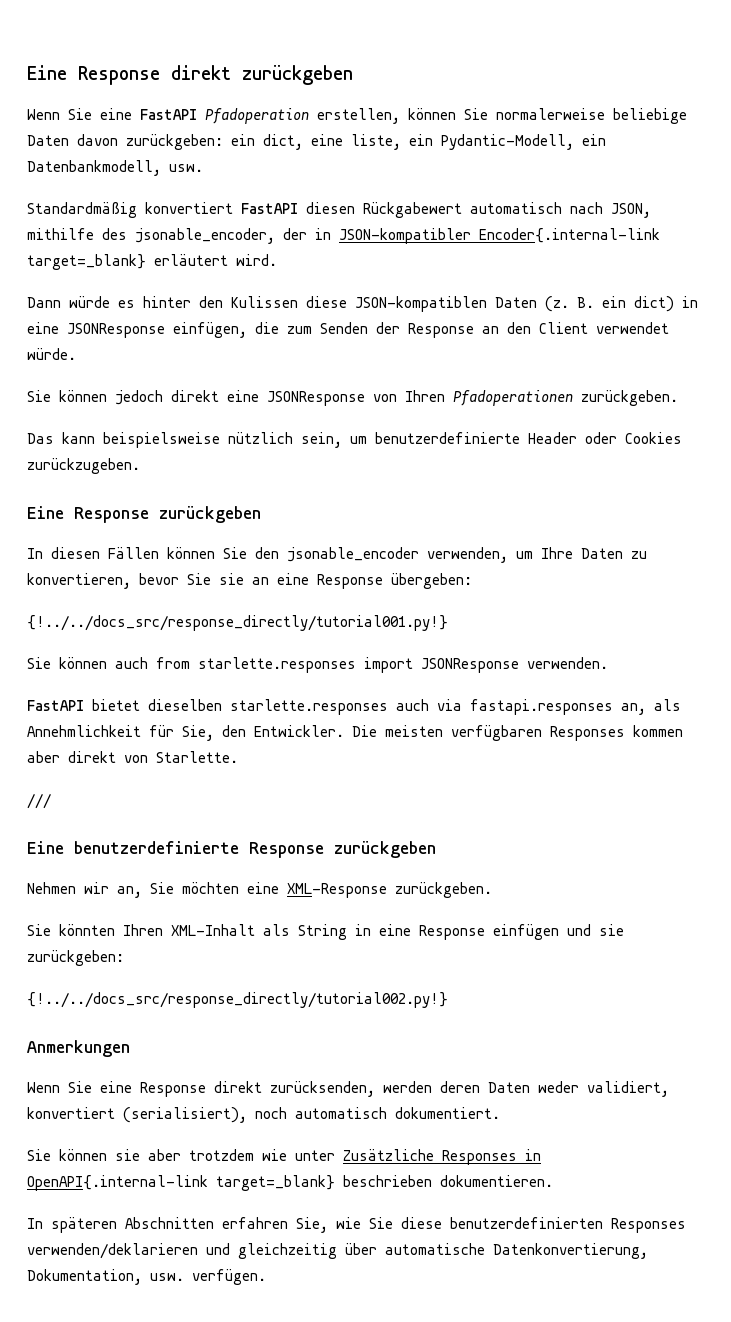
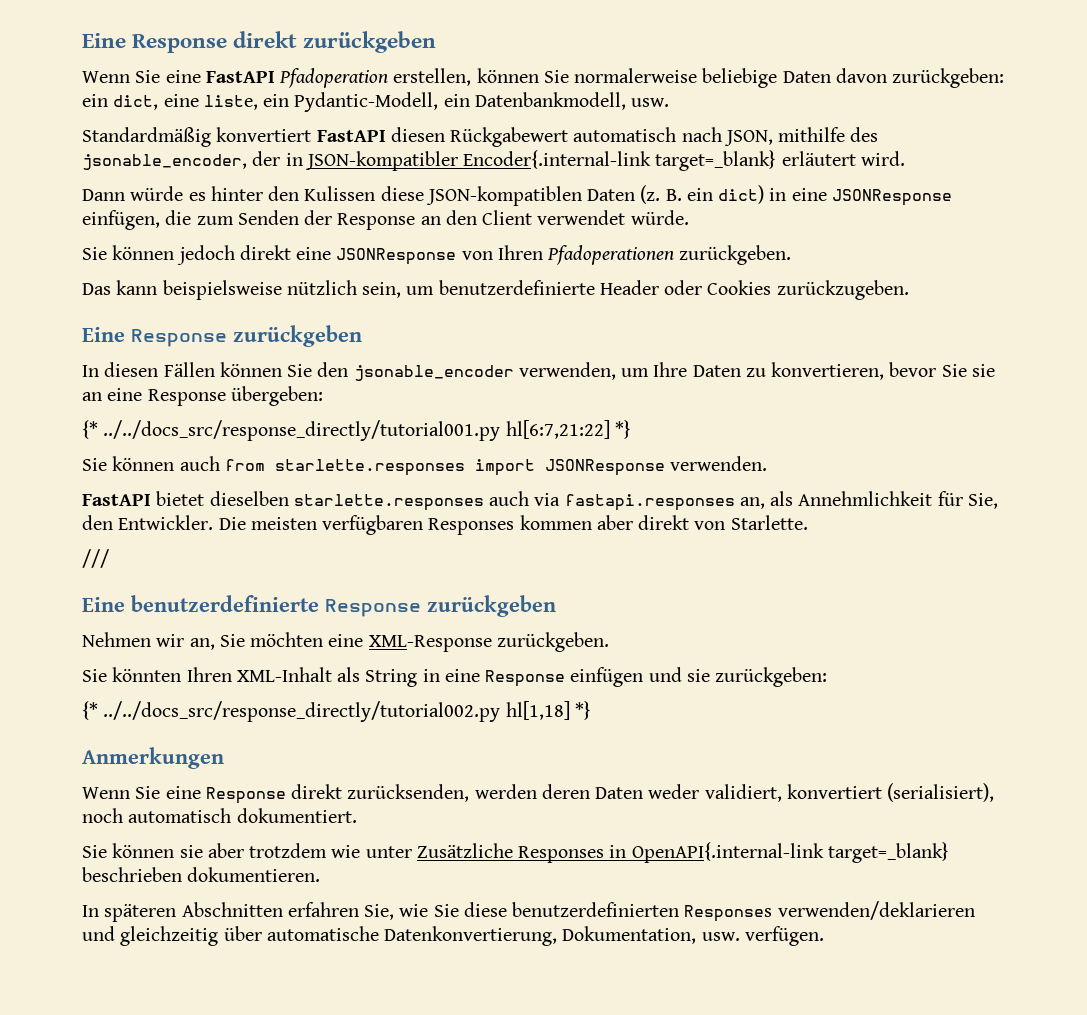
- {!../../docs_src/response_directly/tutorial001.py!}
+ {* ../../docs_src/response_directly/tutorial001.py hl[6:7,21:22] *}
- {!../../docs_src/response_directly/tutorial002.py!}
+ {* ../../docs_src/response_directly/tutorial002.py hl[1,18] *}

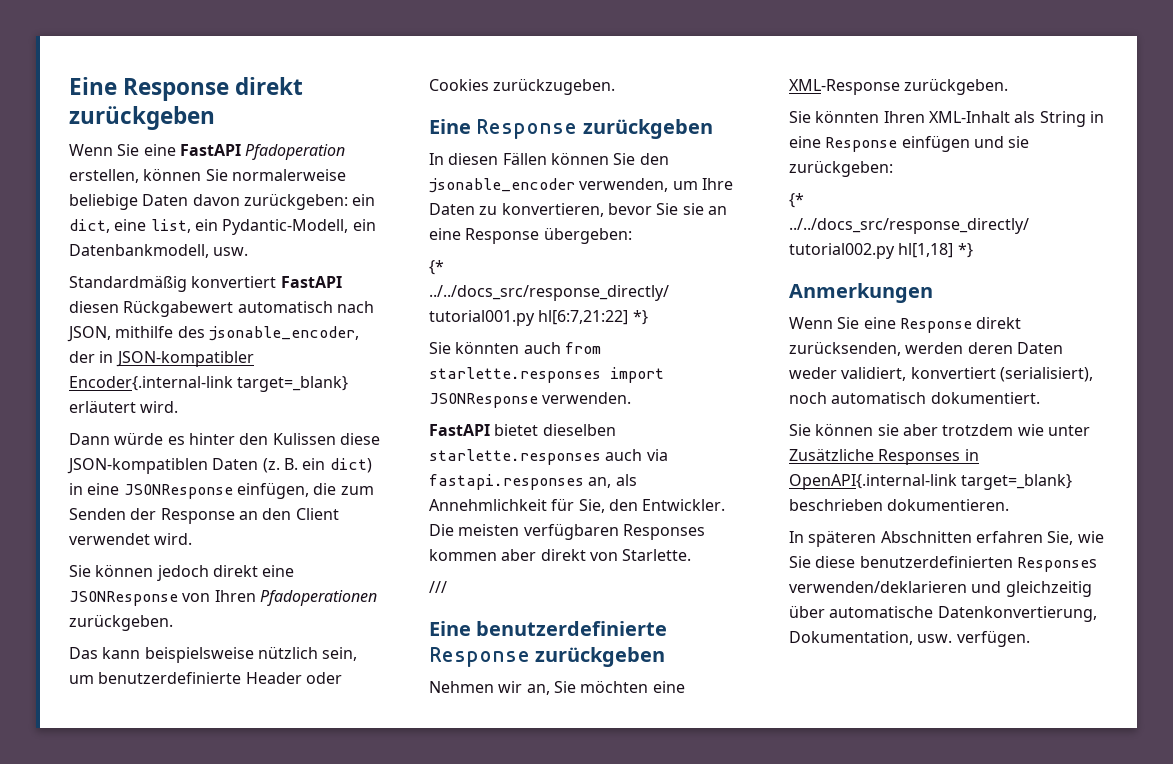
- Wenn Sie eine FastAPI Pfadoperation erstellen, können Sie normalerweise beliebige Daten davon zurückgeben: ein dict, eine liste, ein Pydantic-Modell, ein Datenbankmodell, usw.
+ Wenn Sie eine FastAPI Pfadoperation erstellen, können Sie normalerweise beliebige Daten davon zurückgeben: ein dict, eine list, ein Pydantic-Modell, ein Datenbankmodell, usw.
- B. ein dict) in eine JSONResponse einfügen, die zum Senden der Response an den Client verwendet würde.
+ B. ein dict) in eine JSONResponse einfügen, die zum Senden der Response an den Client verwendet wird.
- Sie können auch from starlette.responses import JSONResponse verwenden.
+ Sie könnten auch from starlette.responses import JSONResponse verwenden.

